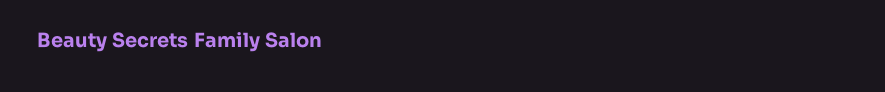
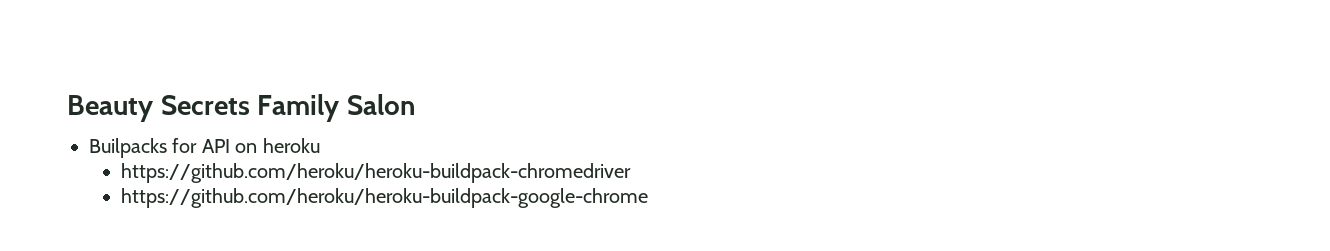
+ Builpacks for API on heroku
+ https://github.com/heroku/heroku-buildpack-chromedriver
+ https://github.com/heroku/heroku-buildpack-google-chrome

